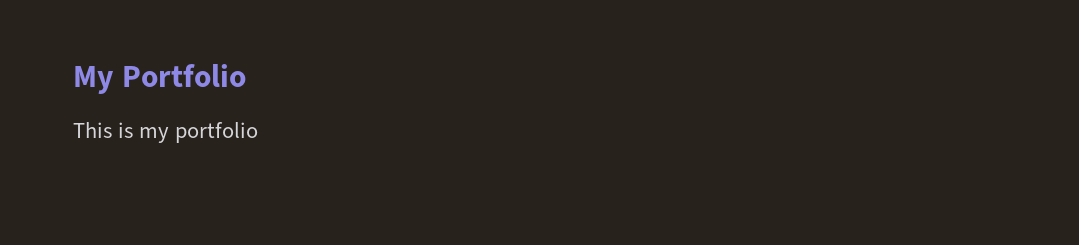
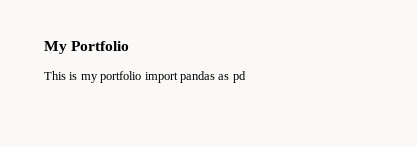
- This is my portfolio
+ This is my portfolio import pandas as pd

